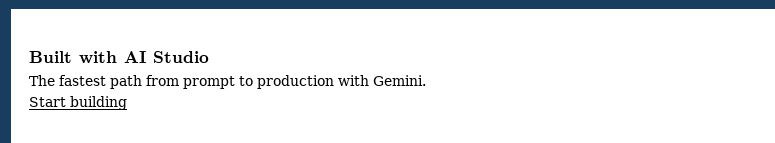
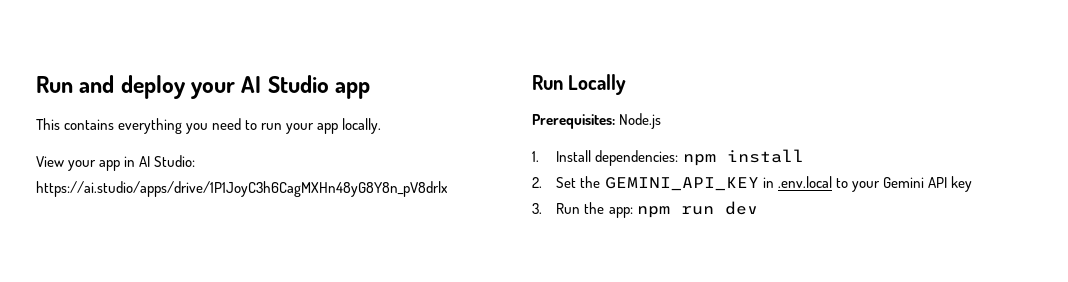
- Built with AI Studio
- The fastest path from prompt to production with Gemini.
- Start building
+ Run and deploy your AI Studio app
+ This contains everything you need to run your app locally.
+ View your app in AI Studio: https://ai.studio/apps/drive/1P1JoyC3h6CagMXHn48yG8Y8n_pV8drlx
+ Run Locally
+ Prerequisites: Node.js
+ 1. Install dependencies: npm install
+ 2. Set the GEMINI_API_KEY in .env.local to your Gemini API key
+ 3. Run the app: npm run dev

